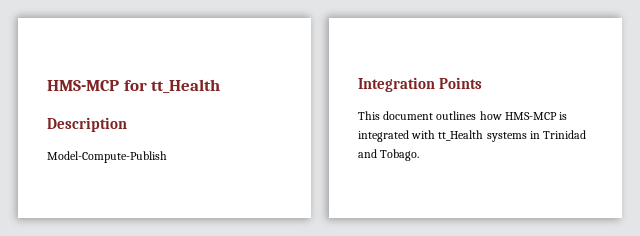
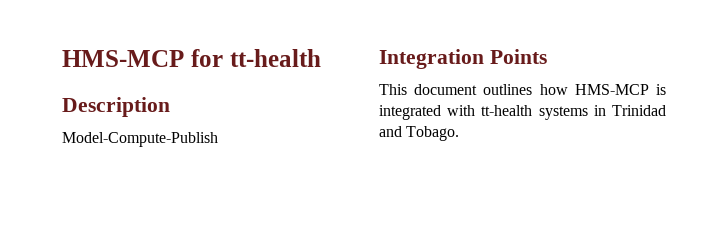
- HMS-MCP for tt_Health
+ HMS-MCP for tt-health
- This document outlines how HMS-MCP is integrated with tt_Health systems in Trinidad and Tobago.
+ This document outlines how HMS-MCP is integrated with tt-health systems in Trinidad and Tobago.

